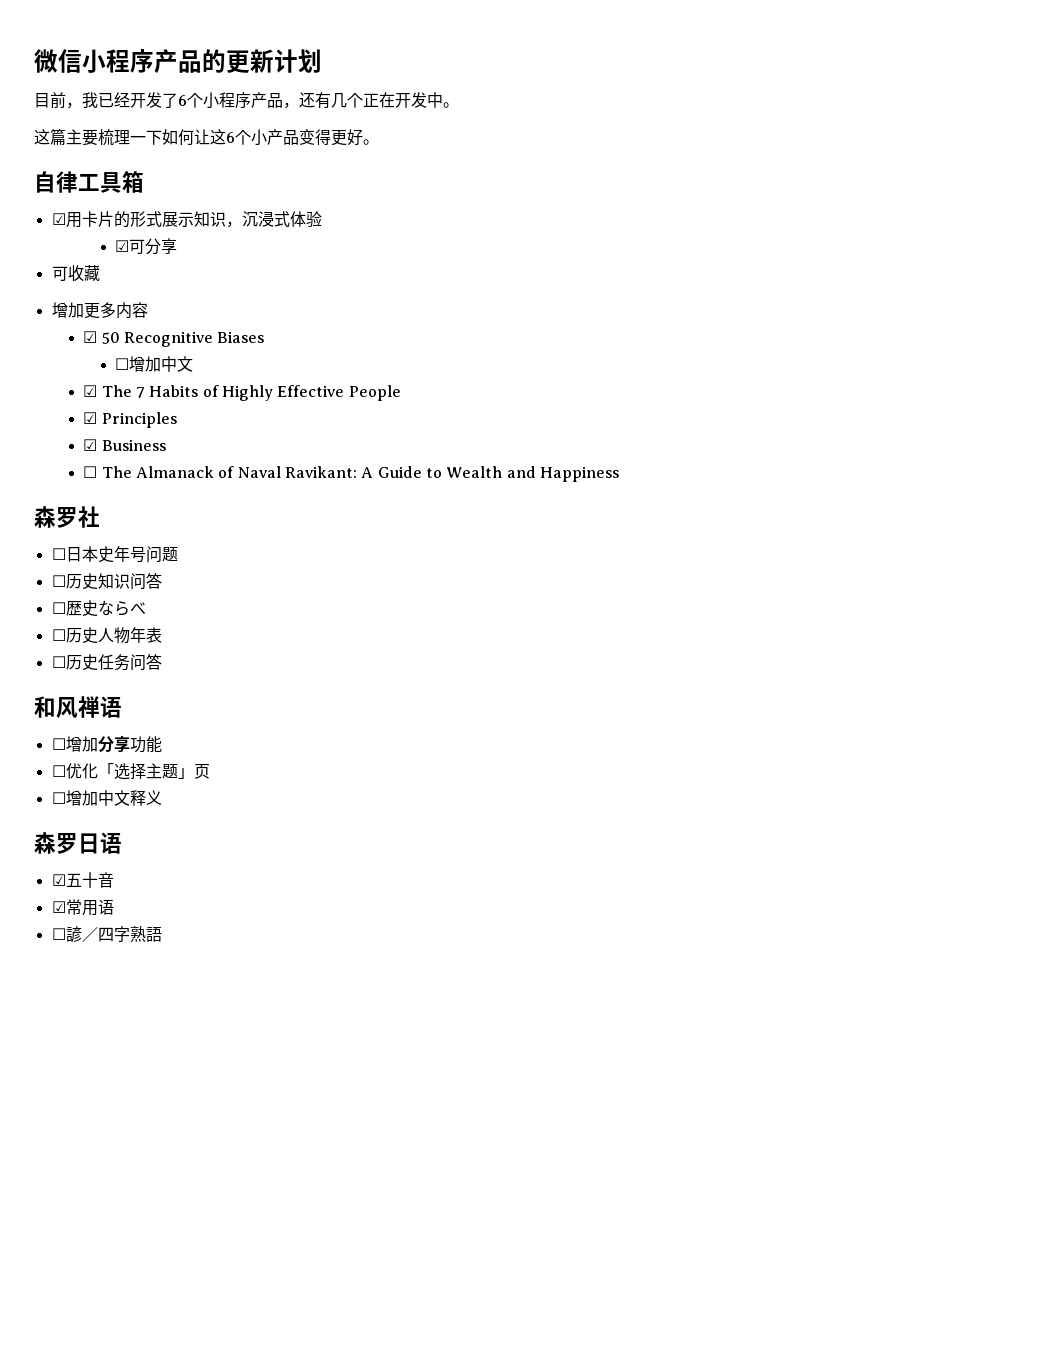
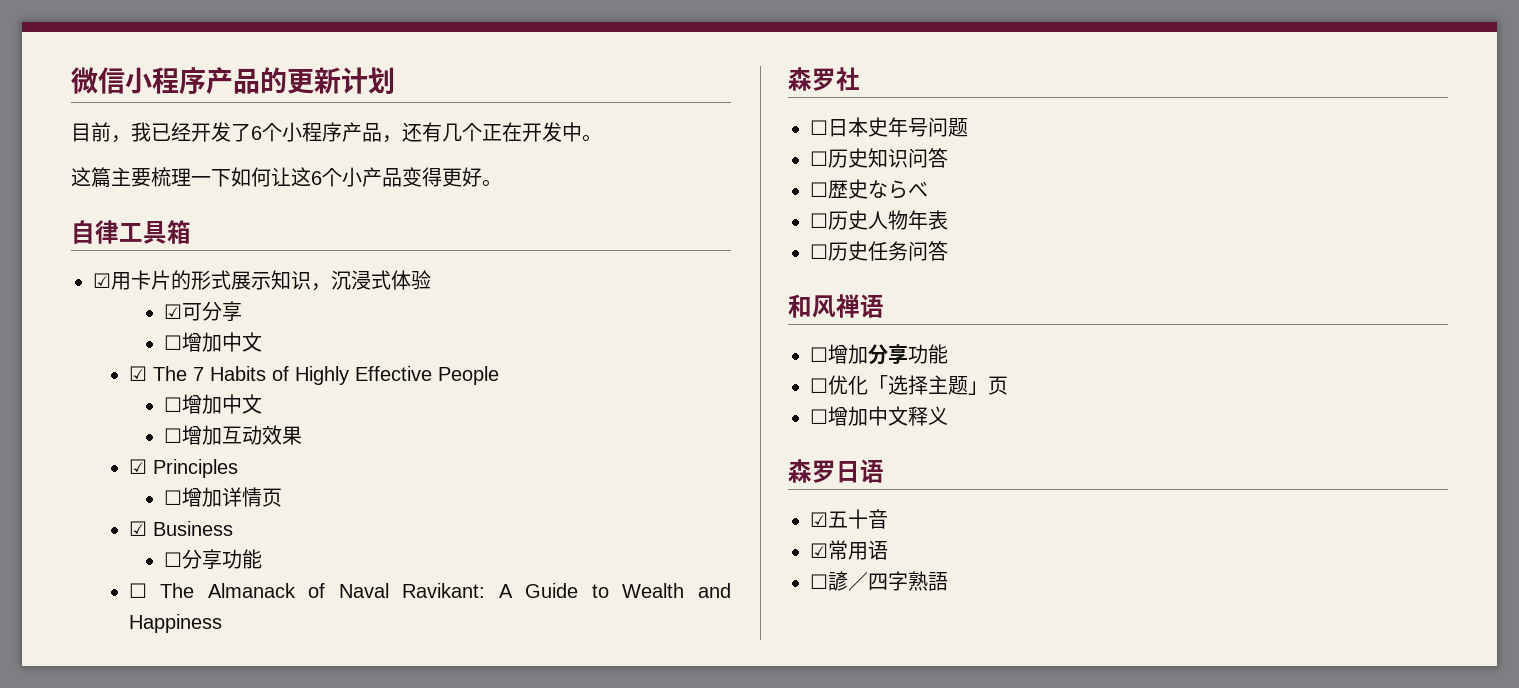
- 可收藏
- 增加更多内容
- ☑ 50 Recognitive Biases
  ☑ The 7 Habits of Highly Effective People
+ ☐增加中文
+ ☐增加互动效果
+ ☐增加详情页
+ ☐分享功能

